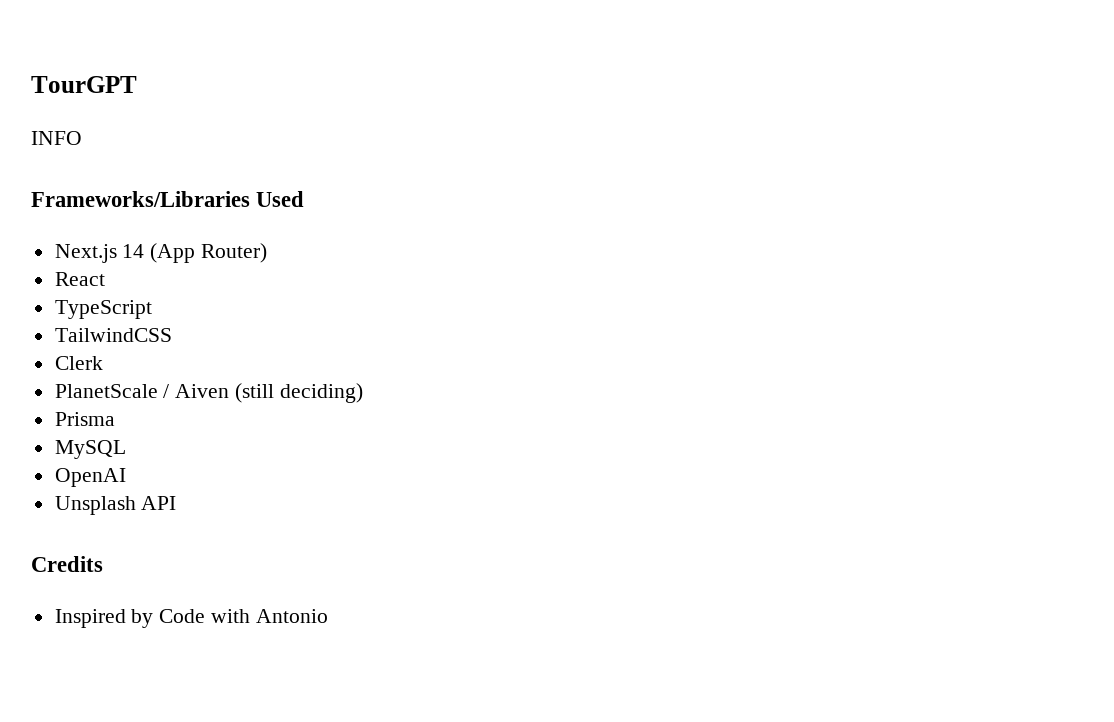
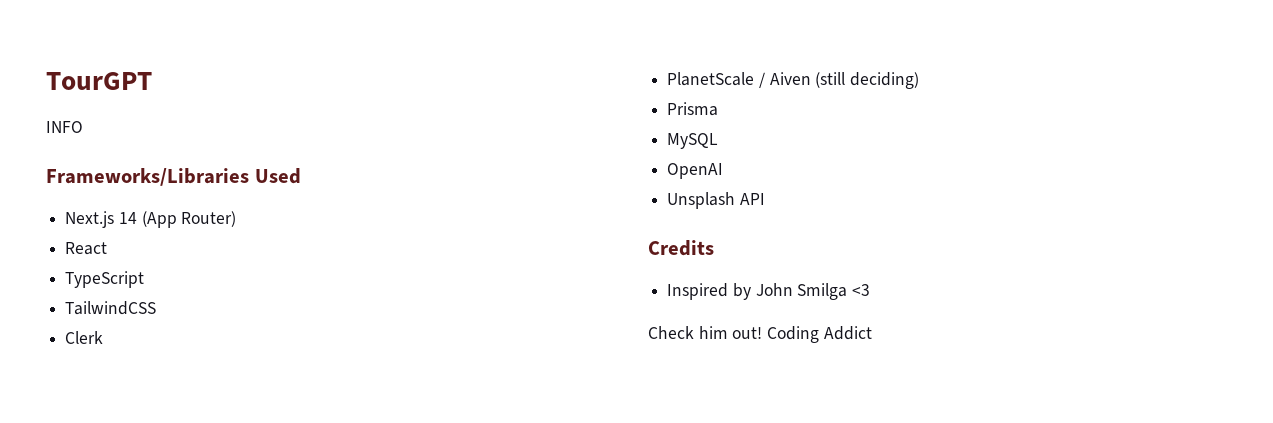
- Inspired by Code with Antonio
+ Inspired by John Smilga <3
+ Check him out! Coding Addict

